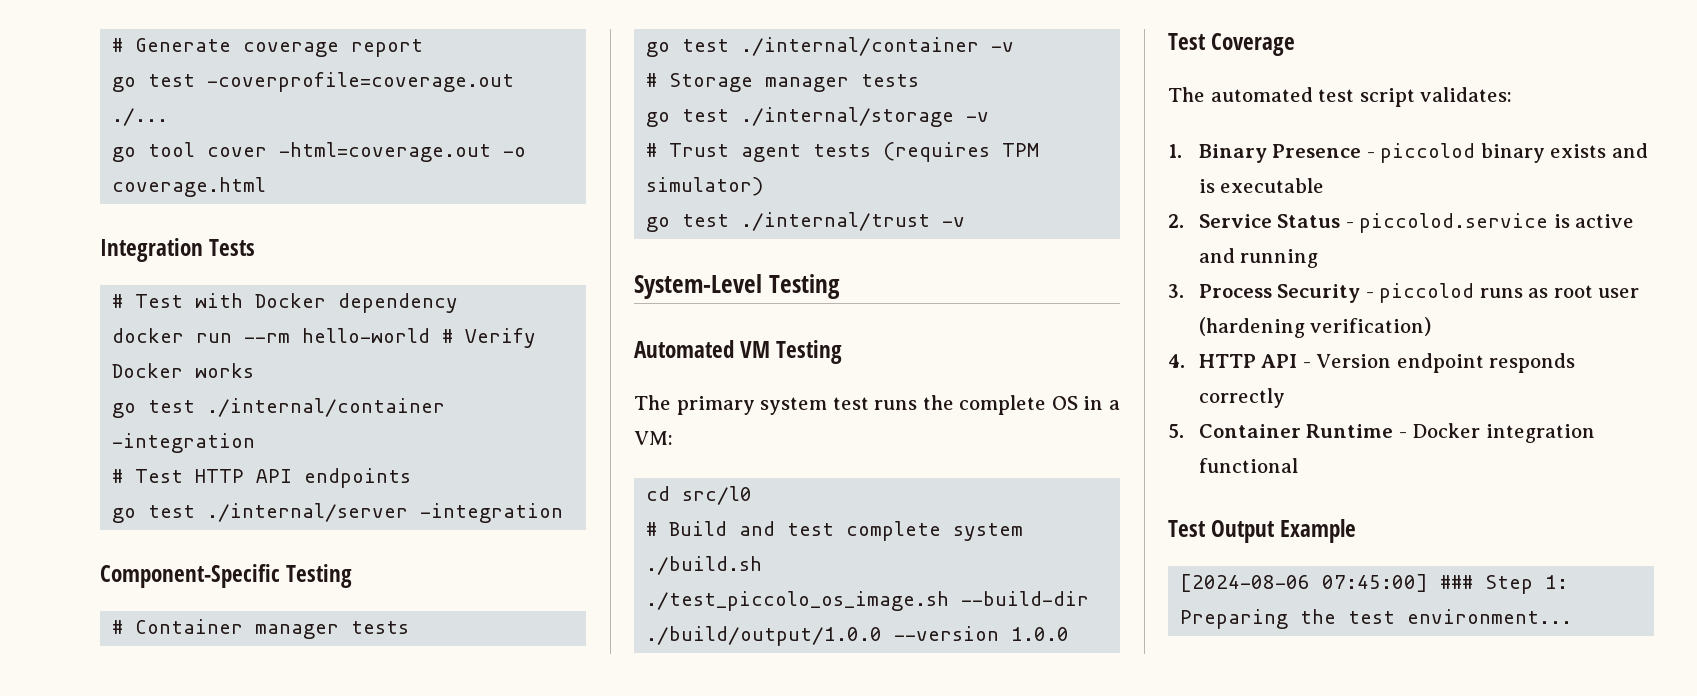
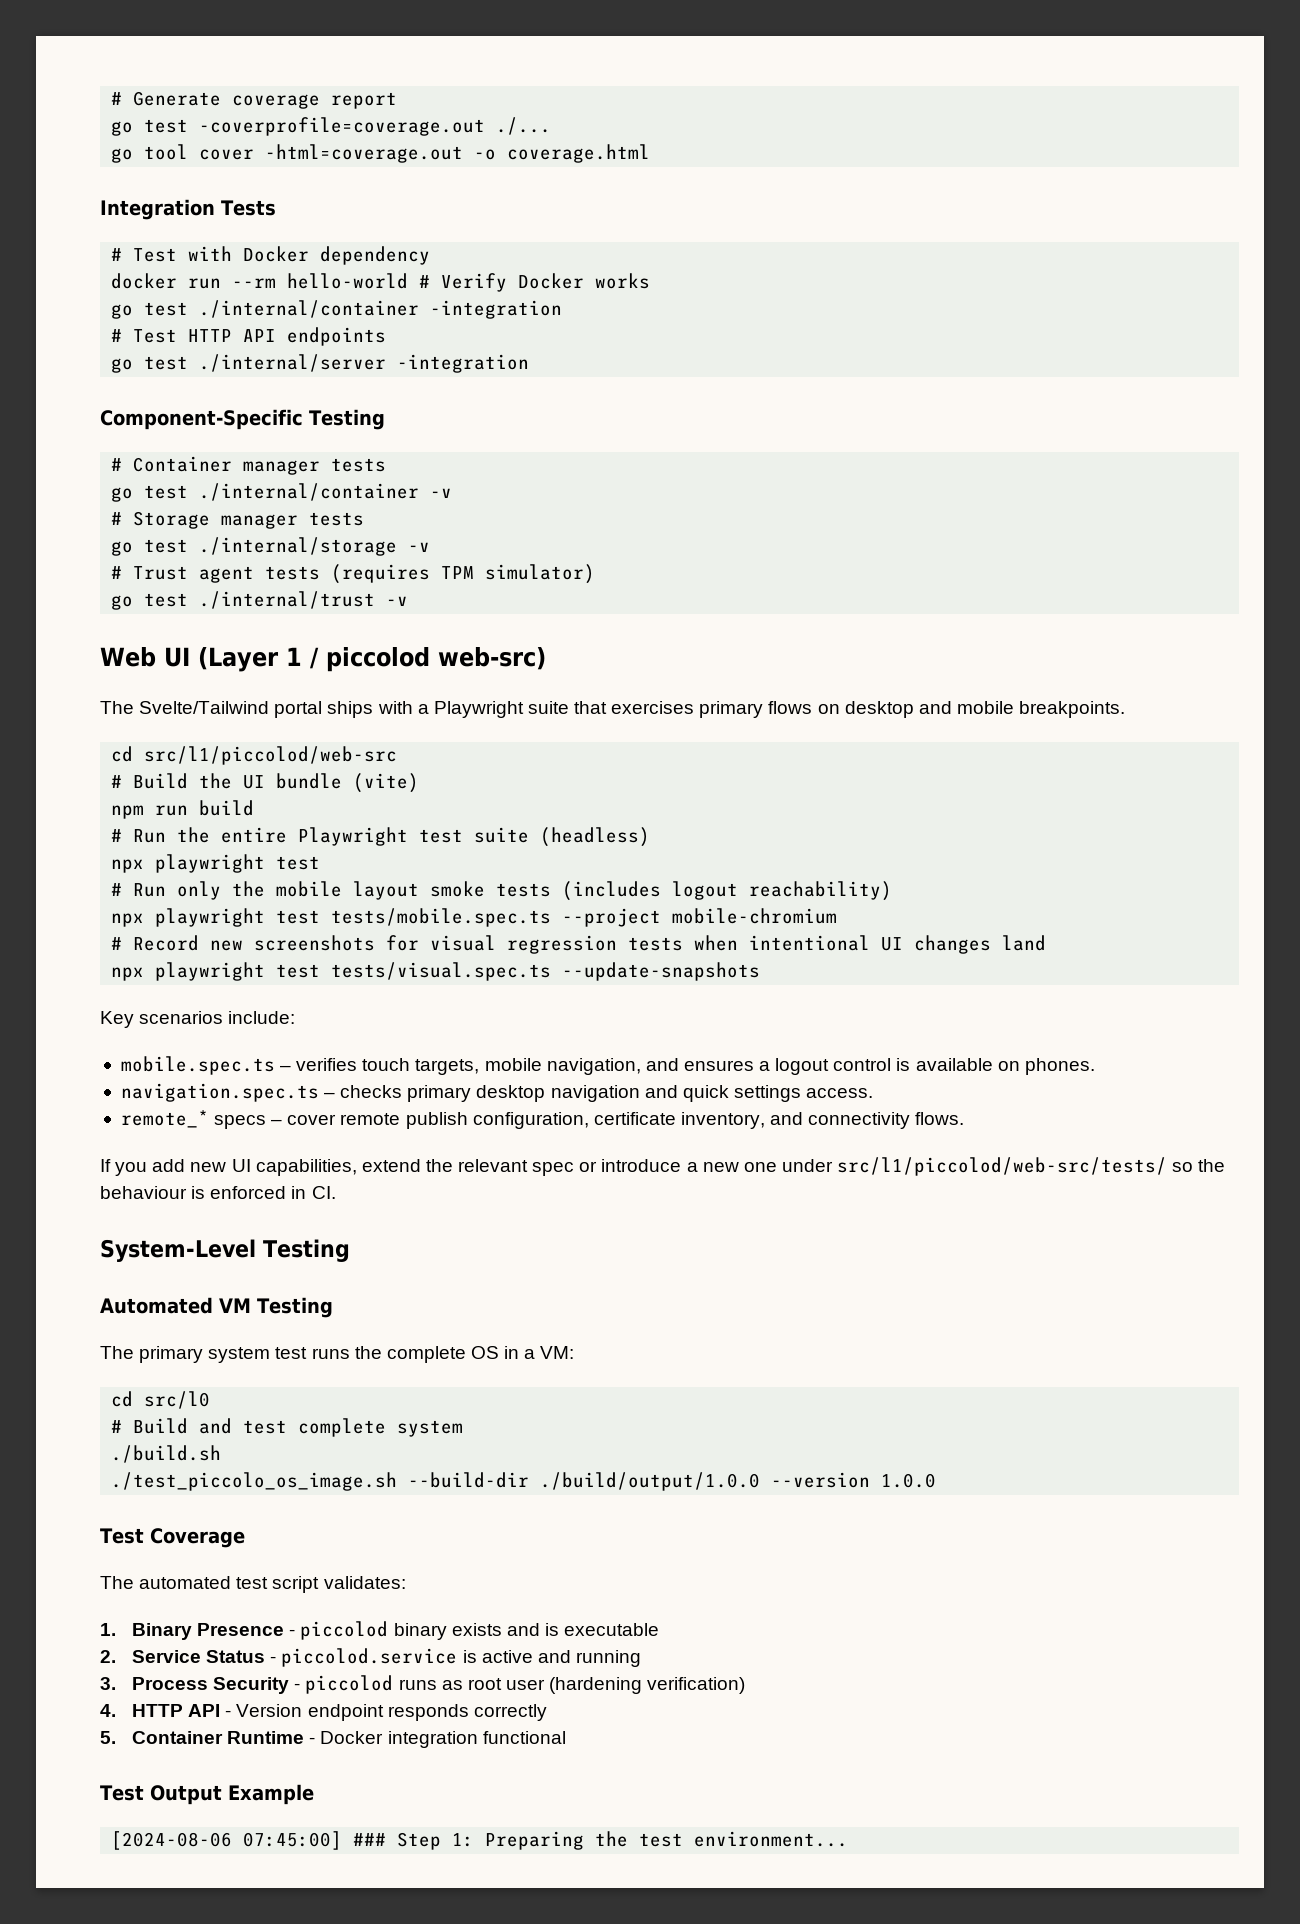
+ Web UI (Layer 1 / piccolod web-src)
+ The Svelte/Tailwind portal ships with a Playwright suite that exercises primary flows on desktop and mobile breakpoints.
+ cd src/l1/piccolod/web-src
+ # Build the UI bundle (vite)
+ npm run build
+ # Run the entire Playwright test suite (headless)
+ npx playwright test
+ # Run only the mobile layout smoke tests (includes logout reachability)
+ npx playwright test tests/mobile.spec.ts --project mobile-chromium
+ # Record new screenshots for visual regression tests when intentional UI changes land
+ npx playwright test tests/visual.spec.ts --update-snapshots
+ Key scenarios include:
+ mobile.spec.ts – verifies touch targets, mobile navigation, and ensures a logout control is available on phones.
+ navigation.spec.ts – checks primary desktop navigation and quick settings access.
+ remote_* specs – cover remote publish configuration, certificate inventory, and connectivity flows.
+ If you add new UI capabilities, extend the relevant spec or introduce a new one under src/l1/piccolod/web-src/tests/ so the behaviour is enforced in CI.

